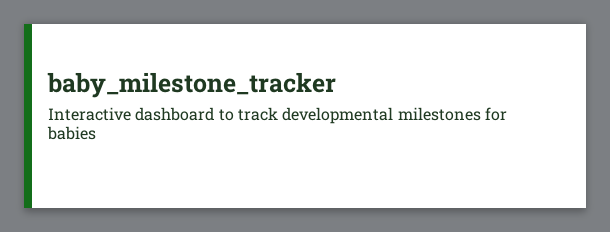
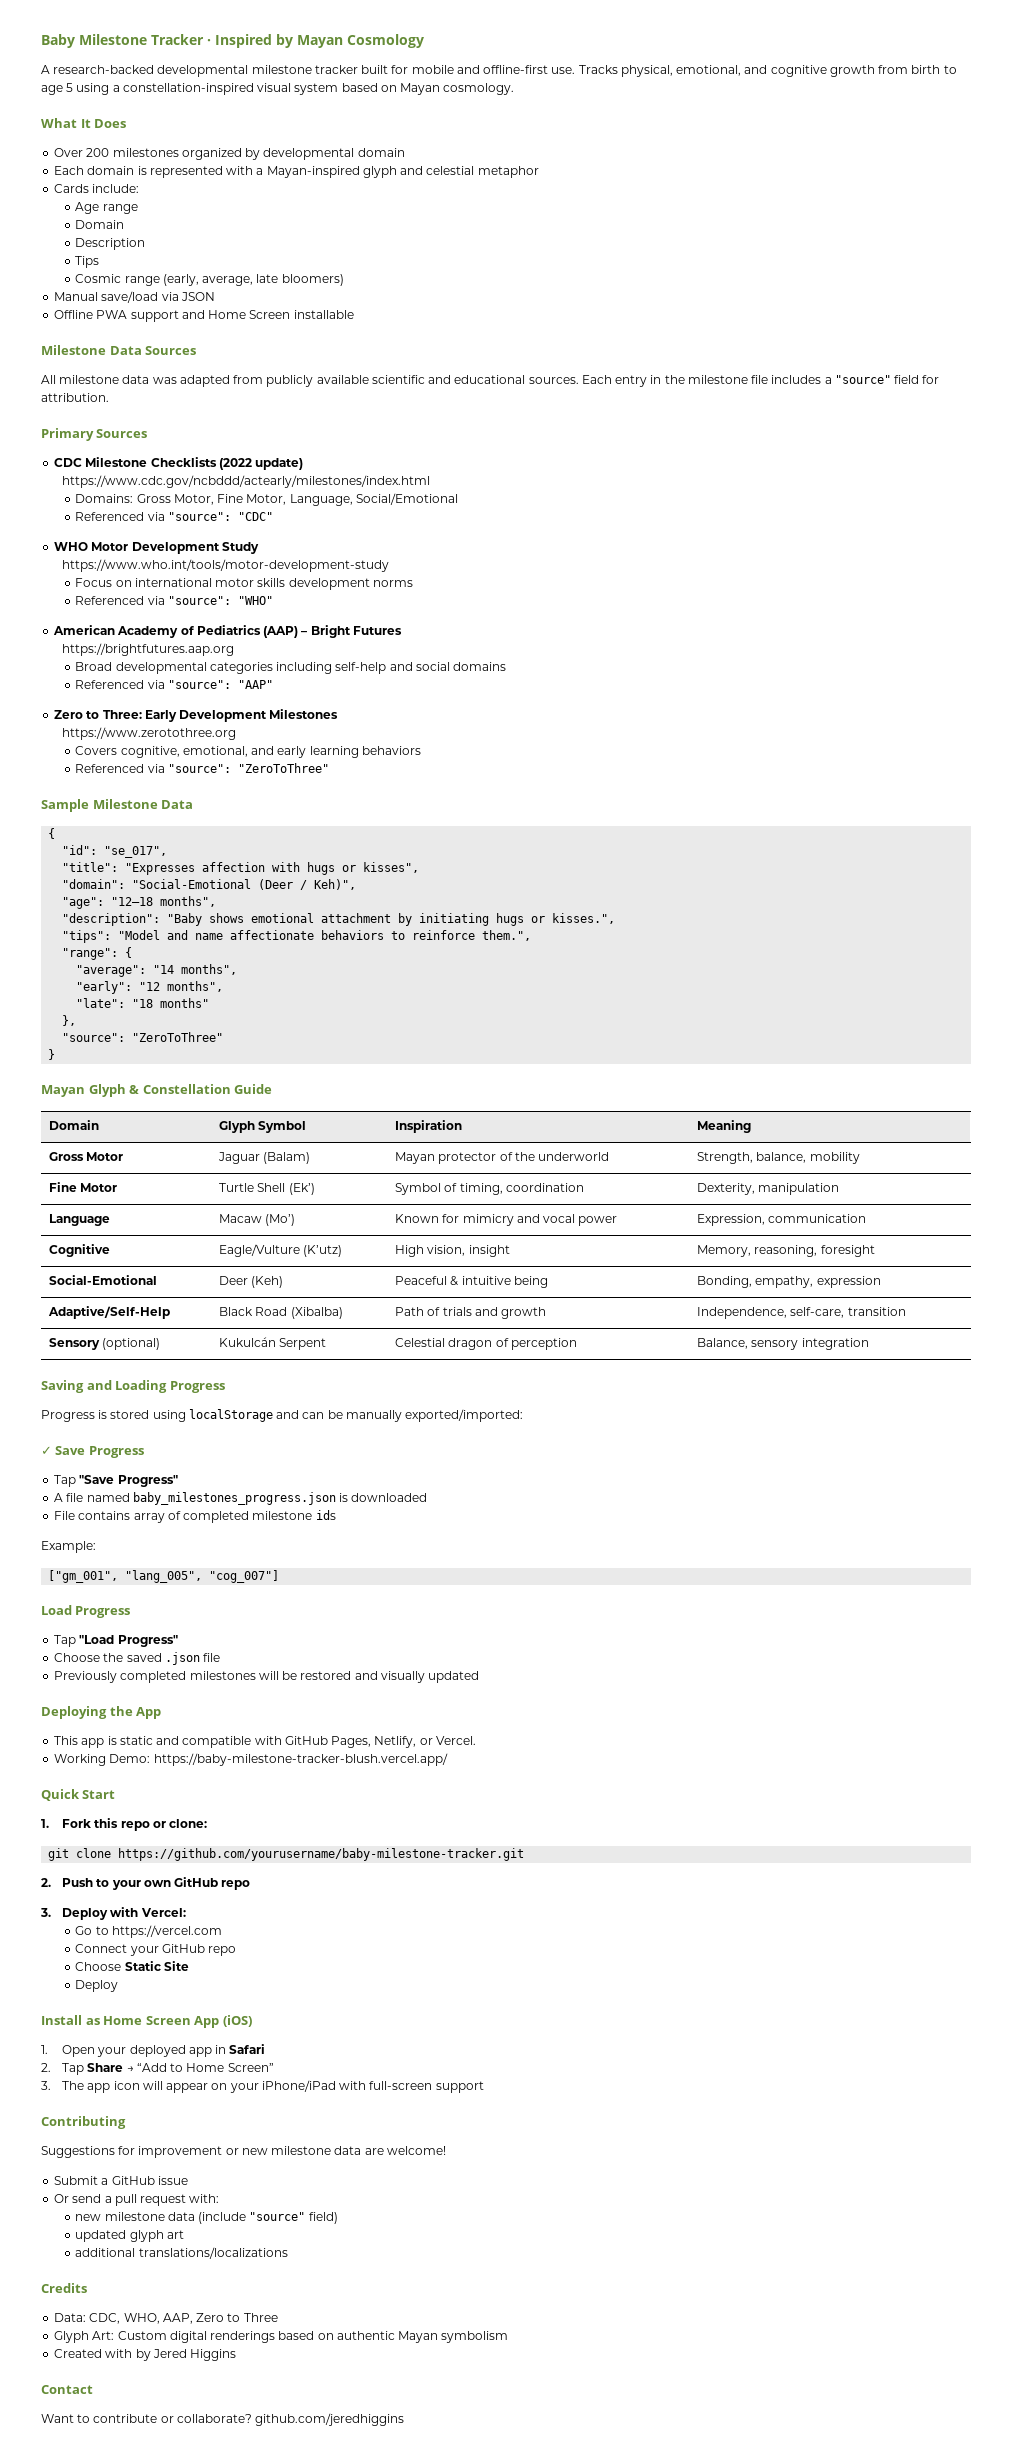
- baby_milestone_tracker
- Interactive dashboard to track developmental milestones for babies
+ Baby Milestone Tracker · Inspired by Mayan Cosmology
+ A research-backed developmental milestone tracker built for mobile and offline-first use. Tracks physical, emotional, and cognitive growth from birth to age 5 using a constellation-inspired visual system based on Mayan cosmology.
+ What It Does
+ Over 200 milestones organized by developmental domain
+ Each domain is represented with a Mayan-inspired glyph and celestial metaphor
+ Cards include:
+ Age range
+ Domain
+ Description
+ Tips
+ Cosmic range (early, average, late bloomers)
+ Manual save/load via JSON
+ Offline PWA support and Home Screen installable
+ Milestone Data Sources
+ All milestone data was adapted from publicly available scientific and educational sources. Each entry in the milestone file includes a "source" field for attribution.
+ Primary Sources
+ CDC Milestone Checklists (2022 update)
+ https://www.cdc.gov/ncbddd/actearly/milestones/index.html
+ Domains: Gross Motor, Fine Motor, Language, Social/Emotional
+ Referenced via "source": "CDC"
+ WHO Motor Development Study
+ https://www.who.int/tools/motor-development-study
+ Focus on international motor skills development norms
+ Referenced via "source": "WHO"
+ American Academy of Pediatrics (AAP) – Bright Futures
+ https://brightfutures.aap.org
+ Broad developmental categories including self-help and social domains
+ Referenced via "source": "AAP"
+ Zero to Three: Early Development Milestones
+ https://www.zerotothree.org
+ Covers cognitive, emotional, and early learning behaviors
+ Referenced via "source": "ZeroToThree"
+ Sample Milestone Data
+ {
+ "id": "se_017",
+ "title": "Expresses affection with hugs or kisses",
+ "domain": "Social-Emotional (Deer / Keh)",
+ "age": "12–18 months",
+ "description": "Baby shows emotional attachment by initiating hugs or kisses.",
+ "tips": "Model and name affectionate behaviors to reinforce them.",
+ "range": {
+ "average": "14 months",
+ "early": "12 months",
+ "late": "18 months"
+ },
+ "source": "ZeroToThree"
+ }
+ Mayan Glyph & Constellation Guide
+ Domain | Glyph Symbol | Inspiration | Meaning
+ Gross Motor | Jaguar (Balam) | Mayan protector of the underworld | Strength, balance, mobility
+ Fine Motor | Turtle Shell (Ekʼ) | Symbol of timing, coordination | Dexterity, manipulation
+ Language | Macaw (Moʼ) | Known for mimicry and vocal power | Expression, communication
+ Cognitive | Eagle/Vulture (Kʼutz) | High vision, insight | Memory, reasoning, foresight
+ Social-Emotional | Deer (Keh) | Peaceful & intuitive being | Bonding, empathy, expression
+ Adaptive/Self-Help | Black Road (Xibalba) | Path of trials and growth | Independence, self-care, transition
+ Sensory (optional) | Kukulcán Serpent | Celestial dragon of perception | Balance, sensory integration
+ Saving and Loading Progress
+ Progress is stored using localStorage and can be manually exported/imported:
+ ✓ Save Progress
+ Tap "Save Progress"
+ A file named baby_milestones_progress.json is downloaded
+ File contains array of completed milestone ids
+ Example:
+ ["gm_001", "lang_005", "cog_007"]
+ Load Progress
+ Tap "Load Progress"
+ Choose the saved .json file
+ Previously completed milestones will be restored and visually updated
+ Deploying the App
+ This app is static and compatible with GitHub Pages, Netlify, or Vercel.
+ Working Demo: https://baby-milestone-tracker-blush.vercel.app/
+ Quick Start
+ 1. Fork this repo or clone:
+ git clone https://github.com/yourusername/baby-milestone-tracker.git
+ 2. Push to your own GitHub repo
+ 3. Deploy with Vercel:
+ Go to https://vercel.com
+ Connect your GitHub repo
+ Choose Static Site
+ Deploy
+ Install as Home Screen App (iOS)
+ 1. Open your deployed app in Safari
+ 2. Tap Share → “Add to Home Screen”
+ 3. The app icon will appear on your iPhone/iPad with full-screen support
+ Contributing
+ Suggestions for improvement or new milestone data are welcome!
+ Submit a GitHub issue
+ Or send a pull request with:
+ new milestone data (include "source" field)
+ updated glyph art
+ additional translations/localizations
+ Credits
+ Data: CDC, WHO, AAP, Zero to Three
+ Glyph Art: Custom digital renderings based on authentic Mayan symbolism
+ Created with by Jered Higgins
+ Contact
+ Want to contribute or collaborate? github.com/jeredhiggins

